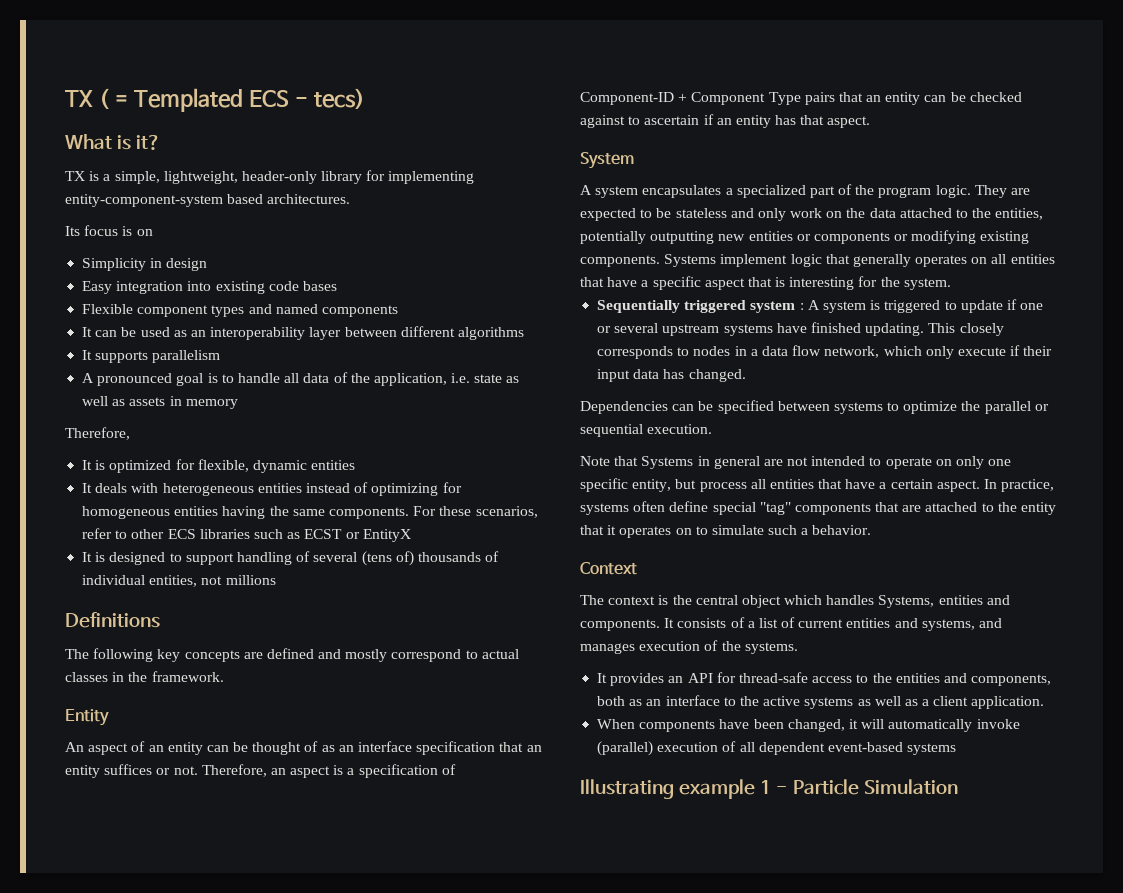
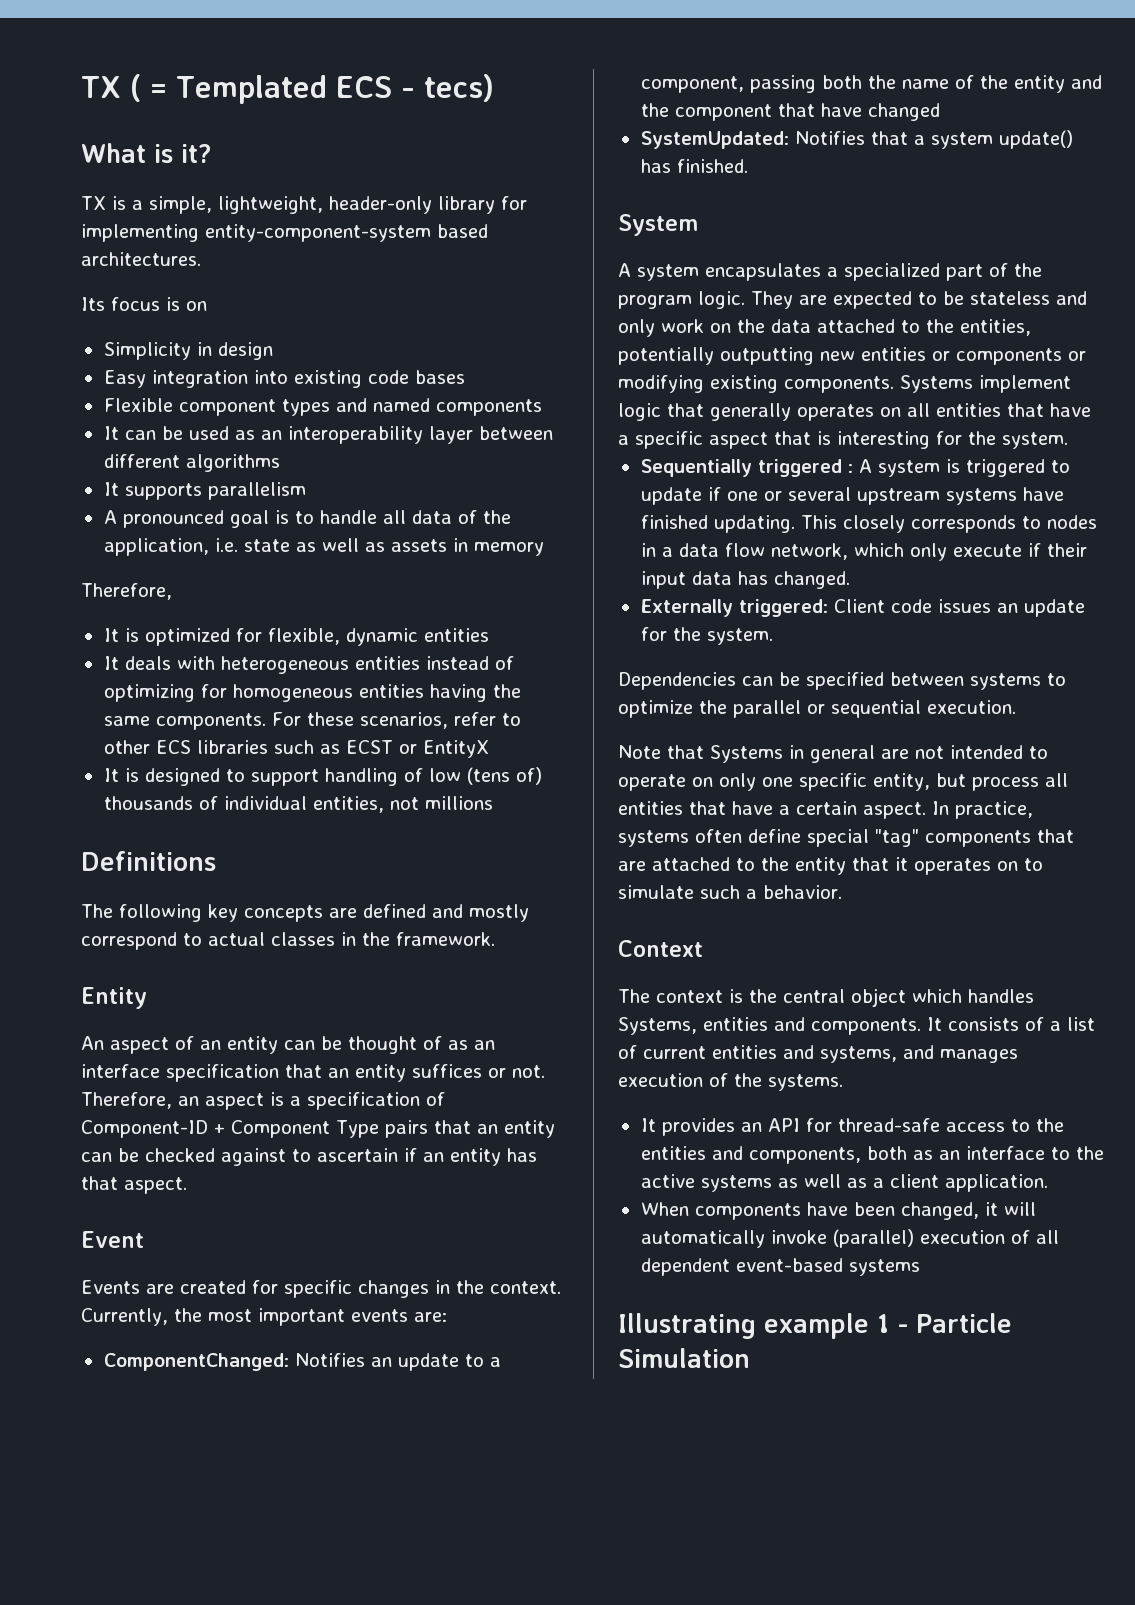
- It is designed to support handling of several (tens of) thousands of individual entities, not millions
+ It is designed to support handling of low (tens of) thousands of individual entities, not millions
+ Event
+ Events are created for specific changes in the context. Currently, the most important events are:
+ ComponentChanged: Notifies an update to a component, passing both the name of the entity and the component that have changed
+ SystemUpdated: Notifies that a system update() has finished.
- Sequentially triggered system : A system is triggered to update if one or several upstream systems have finished updating.
+ Sequentially triggered : A system is triggered to update if one or several upstream systems have finished updating.
+ Externally triggered: Client code issues an update for the system.

